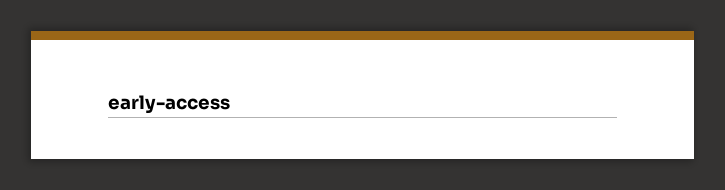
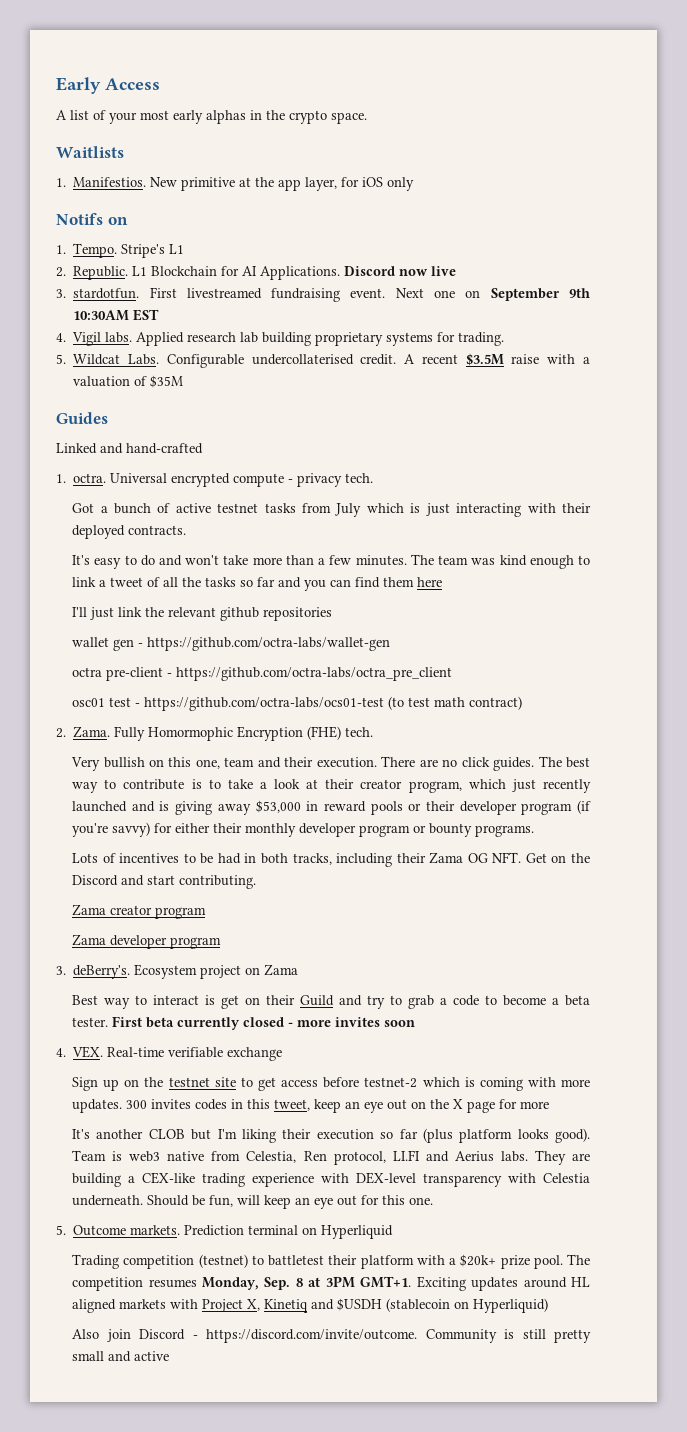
- early-access
+ Early Access
+ A list of your most early alphas in the crypto space.
+ Waitlists
+ 1. Manifestios. New primitive at the app layer, for iOS only
+ Notifs on
+ 1. Tempo. Stripe's L1
+ 2. Republic. L1 Blockchain for AI Applications. Discord now live
+ 3. stardotfun. First livestreamed fundraising event. Next one on September 9th 10:30AM EST
+ 4. Vigil labs. Applied research lab building proprietary systems for trading.
+ 5. Wildcat Labs. Configurable undercollaterised credit. A recent $3.5M raise with a valuation of $35M
+ Guides
+ Linked and hand-crafted
+ 1. octra. Universal encrypted compute - privacy tech.
+ Got a bunch of active testnet tasks from July which is just interacting with their deployed contracts.
+ It's easy to do and won't take more than a few minutes. The team was kind enough to link a tweet of all the tasks so far and you can find them here
+ I'll just link the relevant github repositories
+ wallet gen - https://github.com/octra-labs/wallet-gen
+ octra pre-client - https://github.com/octra-labs/octra_pre_client
+ osc01 test - https://github.com/octra-labs/ocs01-test (to test math contract)
+ 2. Zama. Fully Homormophic Encryption (FHE) tech.
+ Very bullish on this one, team and their execution. There are no click guides. The best way to contribute is to take a look at their creator program, which just recently launched and is giving away $53,000 in reward pools or their developer program (if you're savvy) for either their monthly developer program or bounty programs.
+ Lots of incentives to be had in both tracks, including their Zama OG NFT. Get on the Discord and start contributing.
+ Zama creator program
+ Zama developer program
+ 3. deBerry's. Ecosystem project on Zama
+ Best way to interact is get on their Guild and try to grab a code to become a beta tester. First beta currently closed - more invites soon
+ 4. VEX. Real-time verifiable exchange
+ Sign up on the testnet site to get access before testnet-2 which is coming with more updates. 300 invites codes in this tweet, keep an eye out on the X page for more
+ It's another CLOB but I'm liking their execution so far (plus platform looks good). Team is web3 native from Celestia, Ren protocol, LI.FI and Aerius labs. They are building a CEX-like trading experience with DEX-level transparency with Celestia underneath. Should be fun, will keep an eye out for this one.
+ 5. Outcome markets. Prediction terminal on Hyperliquid
+ Trading competition (testnet) to battletest their platform with a $20k+ prize pool. The competition resumes Monday, Sep. 8 at 3PM GMT+1. Exciting updates around HL aligned markets with Project X, Kinetiq and $USDH (stablecoin on Hyperliquid)
+ Also join Discord - https://discord.com/invite/outcome. Community is still pretty small and active

